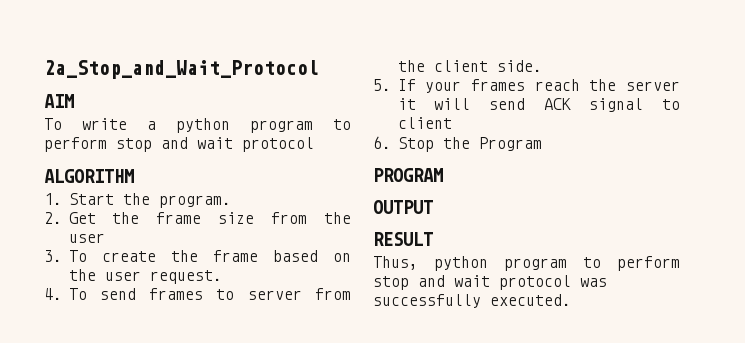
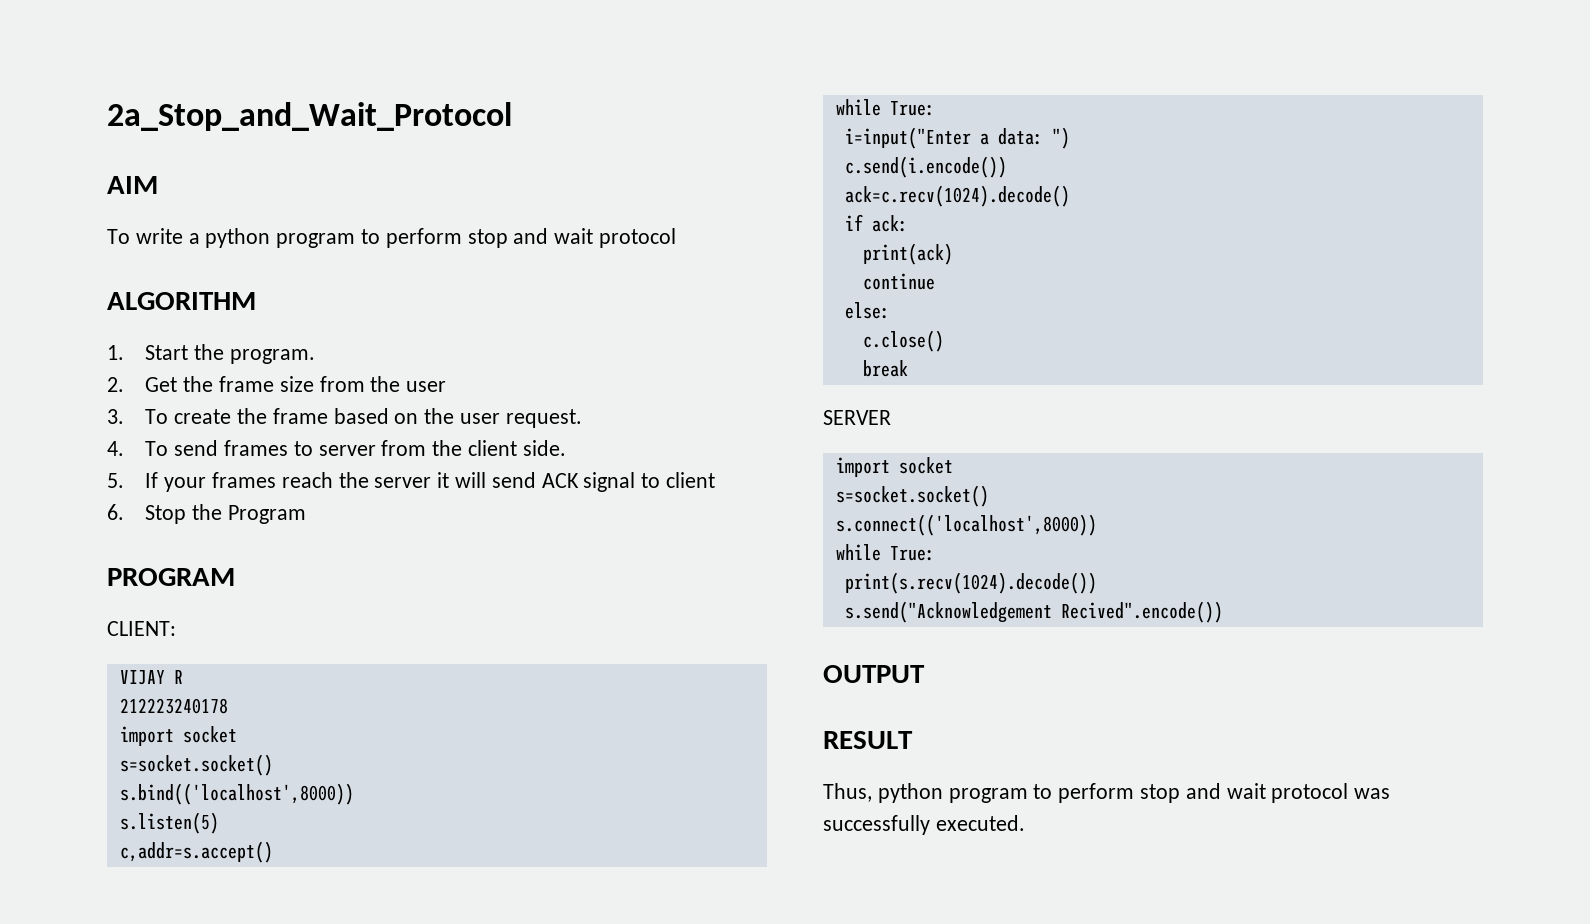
+ CLIENT:
+ VIJAY R
+ 212223240178
+ import socket
+ s=socket.socket()
+ s.bind(('localhost',8000))
+ s.listen(5)
+ c,addr=s.accept()
+ while True:
+ i=input("Enter a data: ")
+ c.send(i.encode())
+ ack=c.recv(1024).decode()
+ if ack:
+ print(ack)
+ continue
+ else:
+ c.close()
+ break
+ SERVER
+ import socket
+ s=socket.socket()
+ s.connect(('localhost',8000))
+ while True:
+ print(s.recv(1024).decode())
+ s.send("Acknowledgement Recived".encode())

